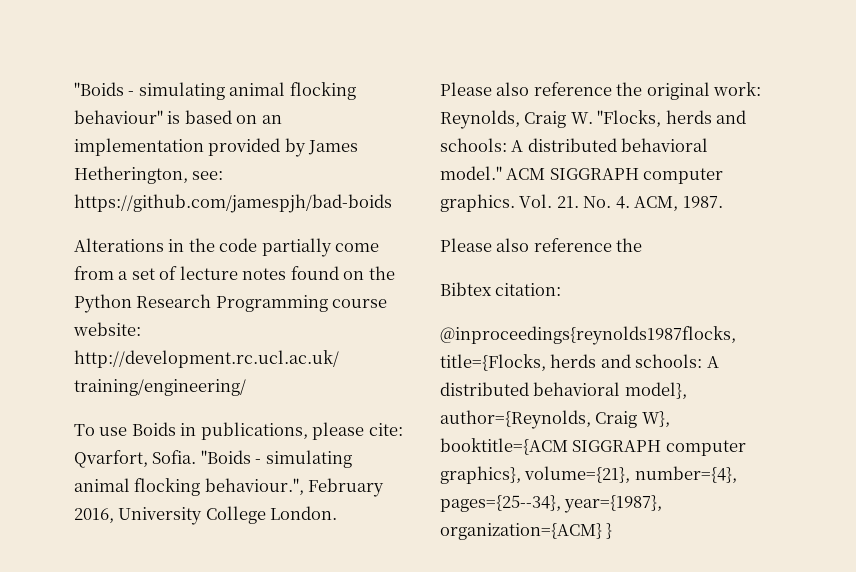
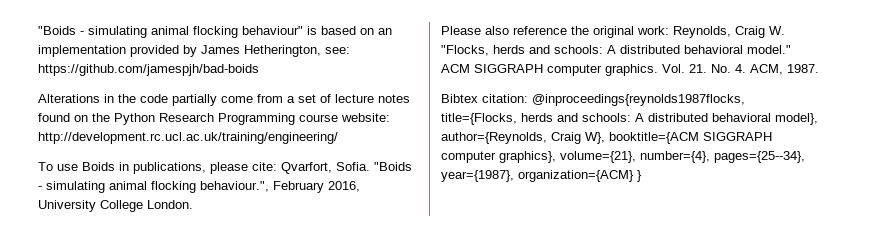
  Vol. 21. No. 4. ACM, 1987.
- Please also reference the
- Bibtex citation:
- @inproceedings{reynolds1987flocks, title={Flocks, herds and schools: A distributed behavioral model}, author={Reynolds, Craig W}, booktitle={ACM SIGGRAPH computer graphics}, volume={21}, number={4}, pages={25--34}, year={1987}, organization={ACM} }
+ Bibtex citation: @inproceedings{reynolds1987flocks, title={Flocks, herds and schools: A distributed behavioral model}, author={Reynolds, Craig W}, booktitle={ACM SIGGRAPH computer graphics}, volume={21}, number={4}, pages={25--34}, year={1987}, organization={ACM} }

